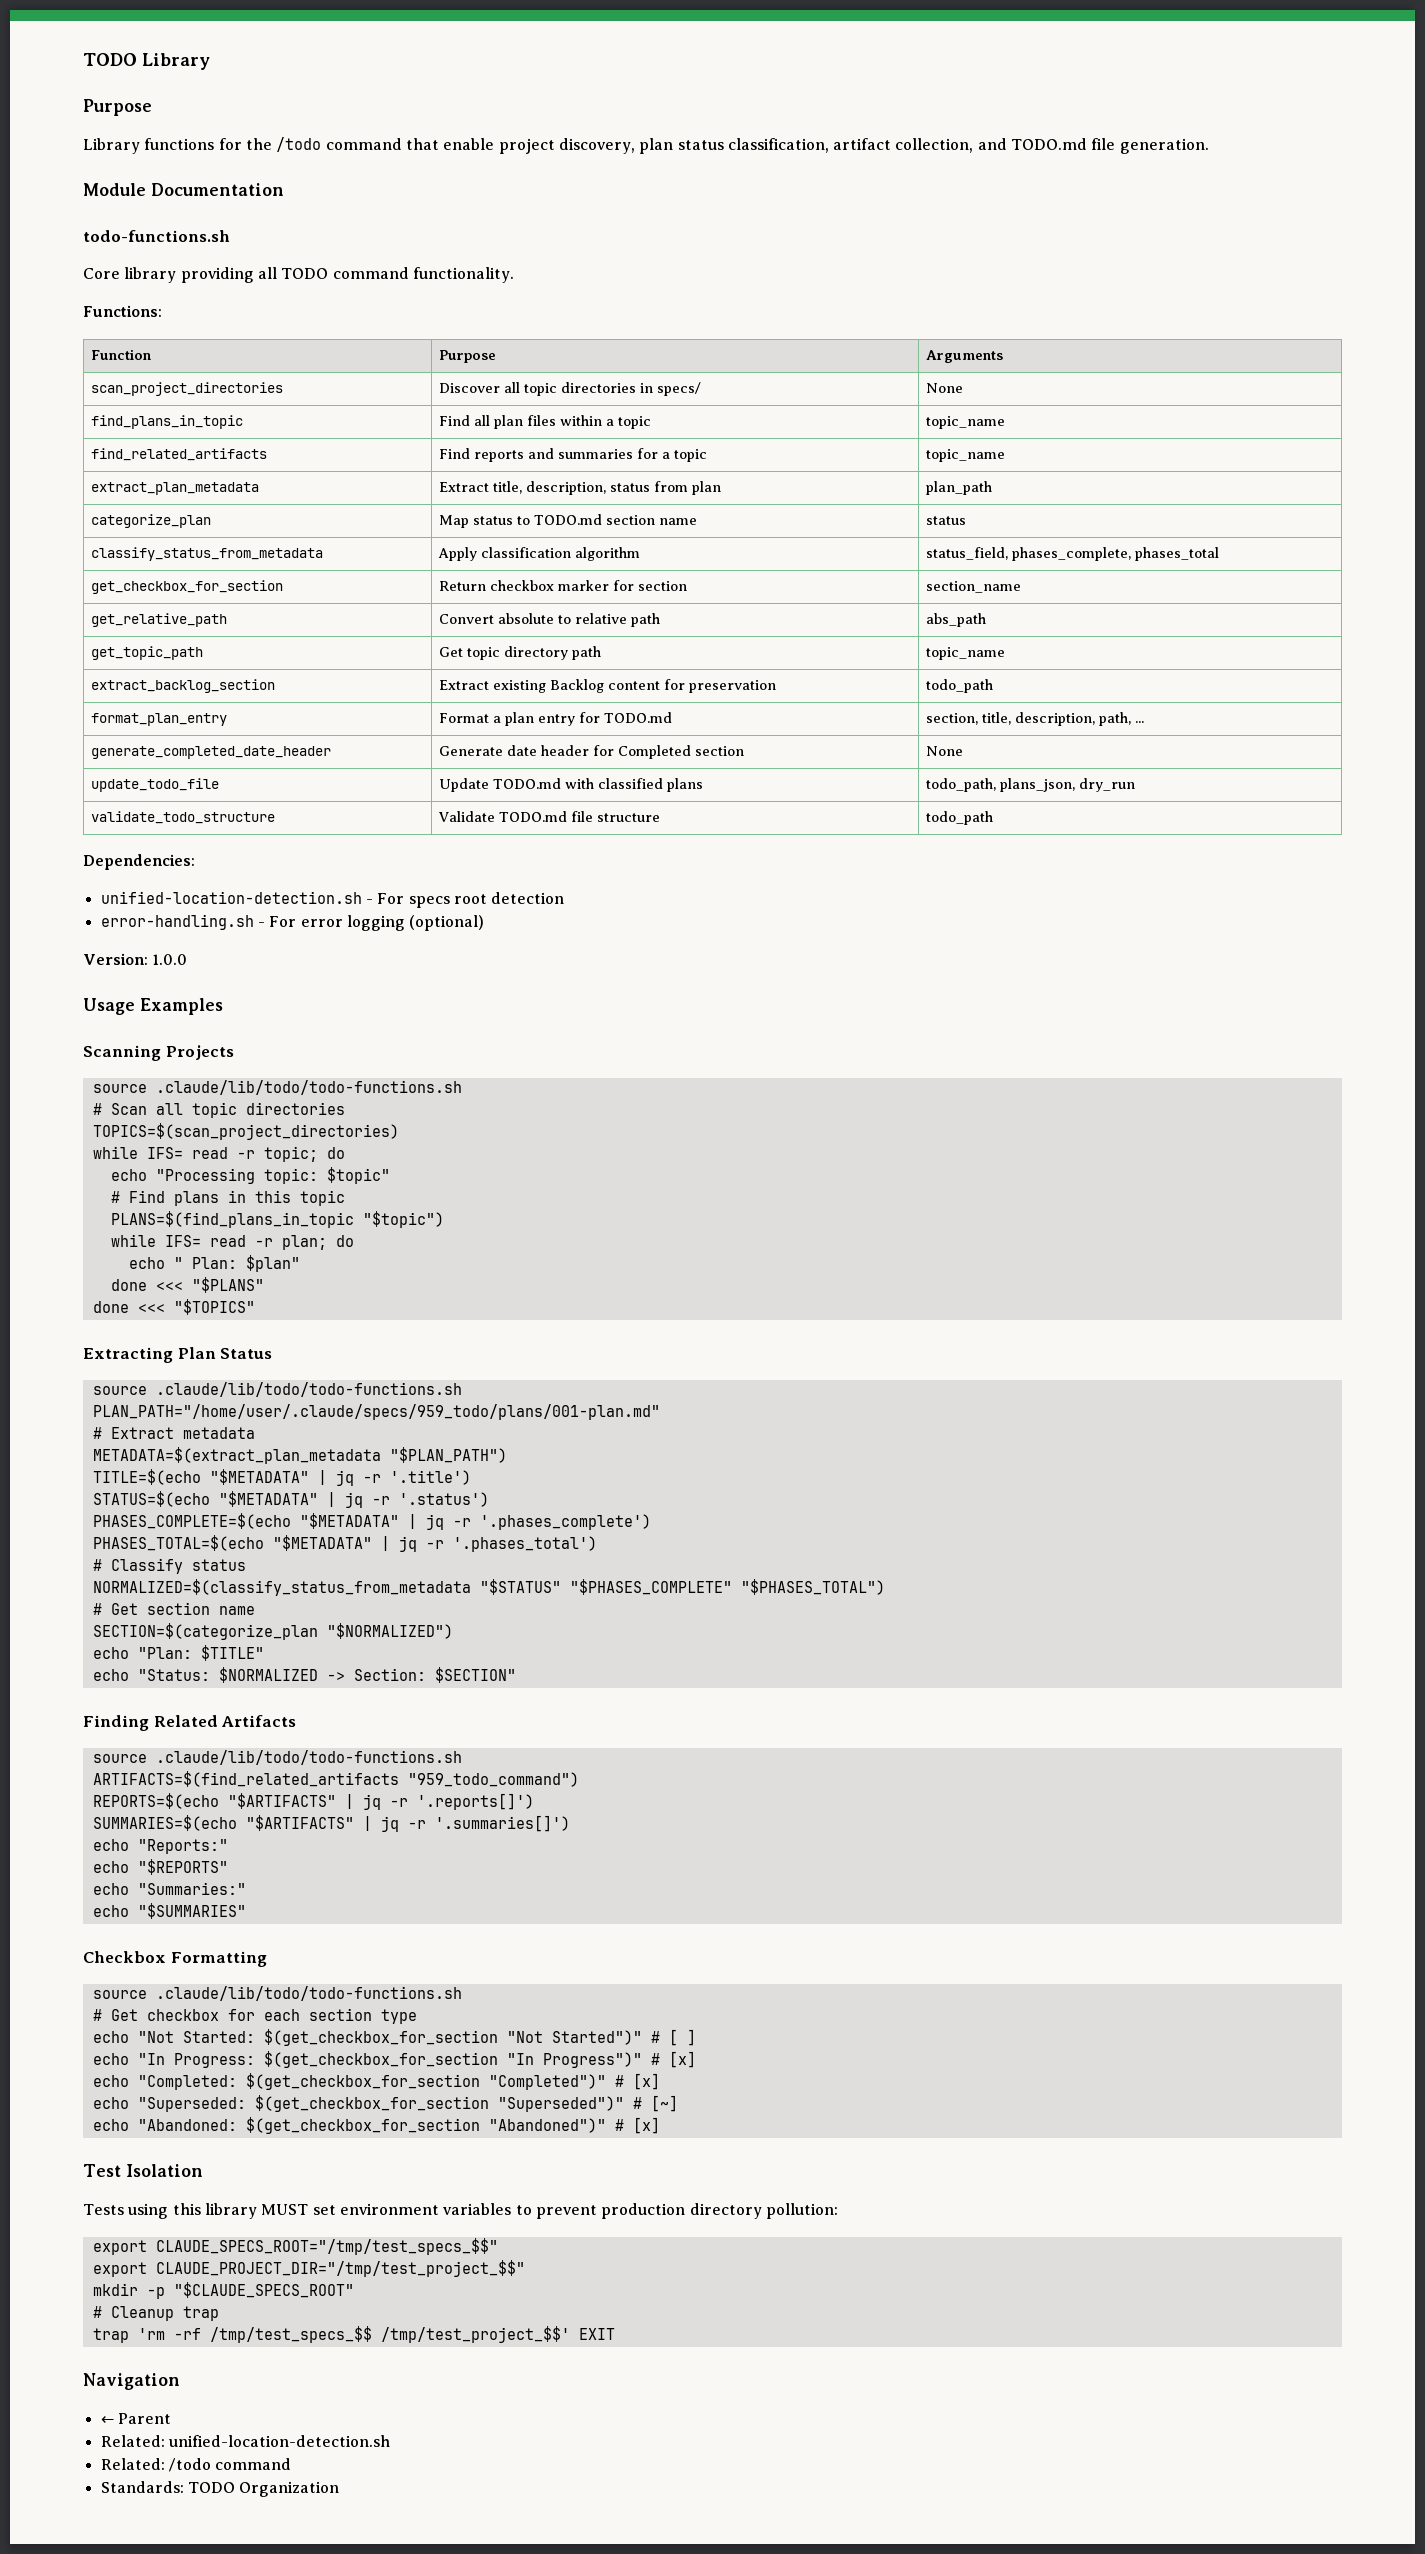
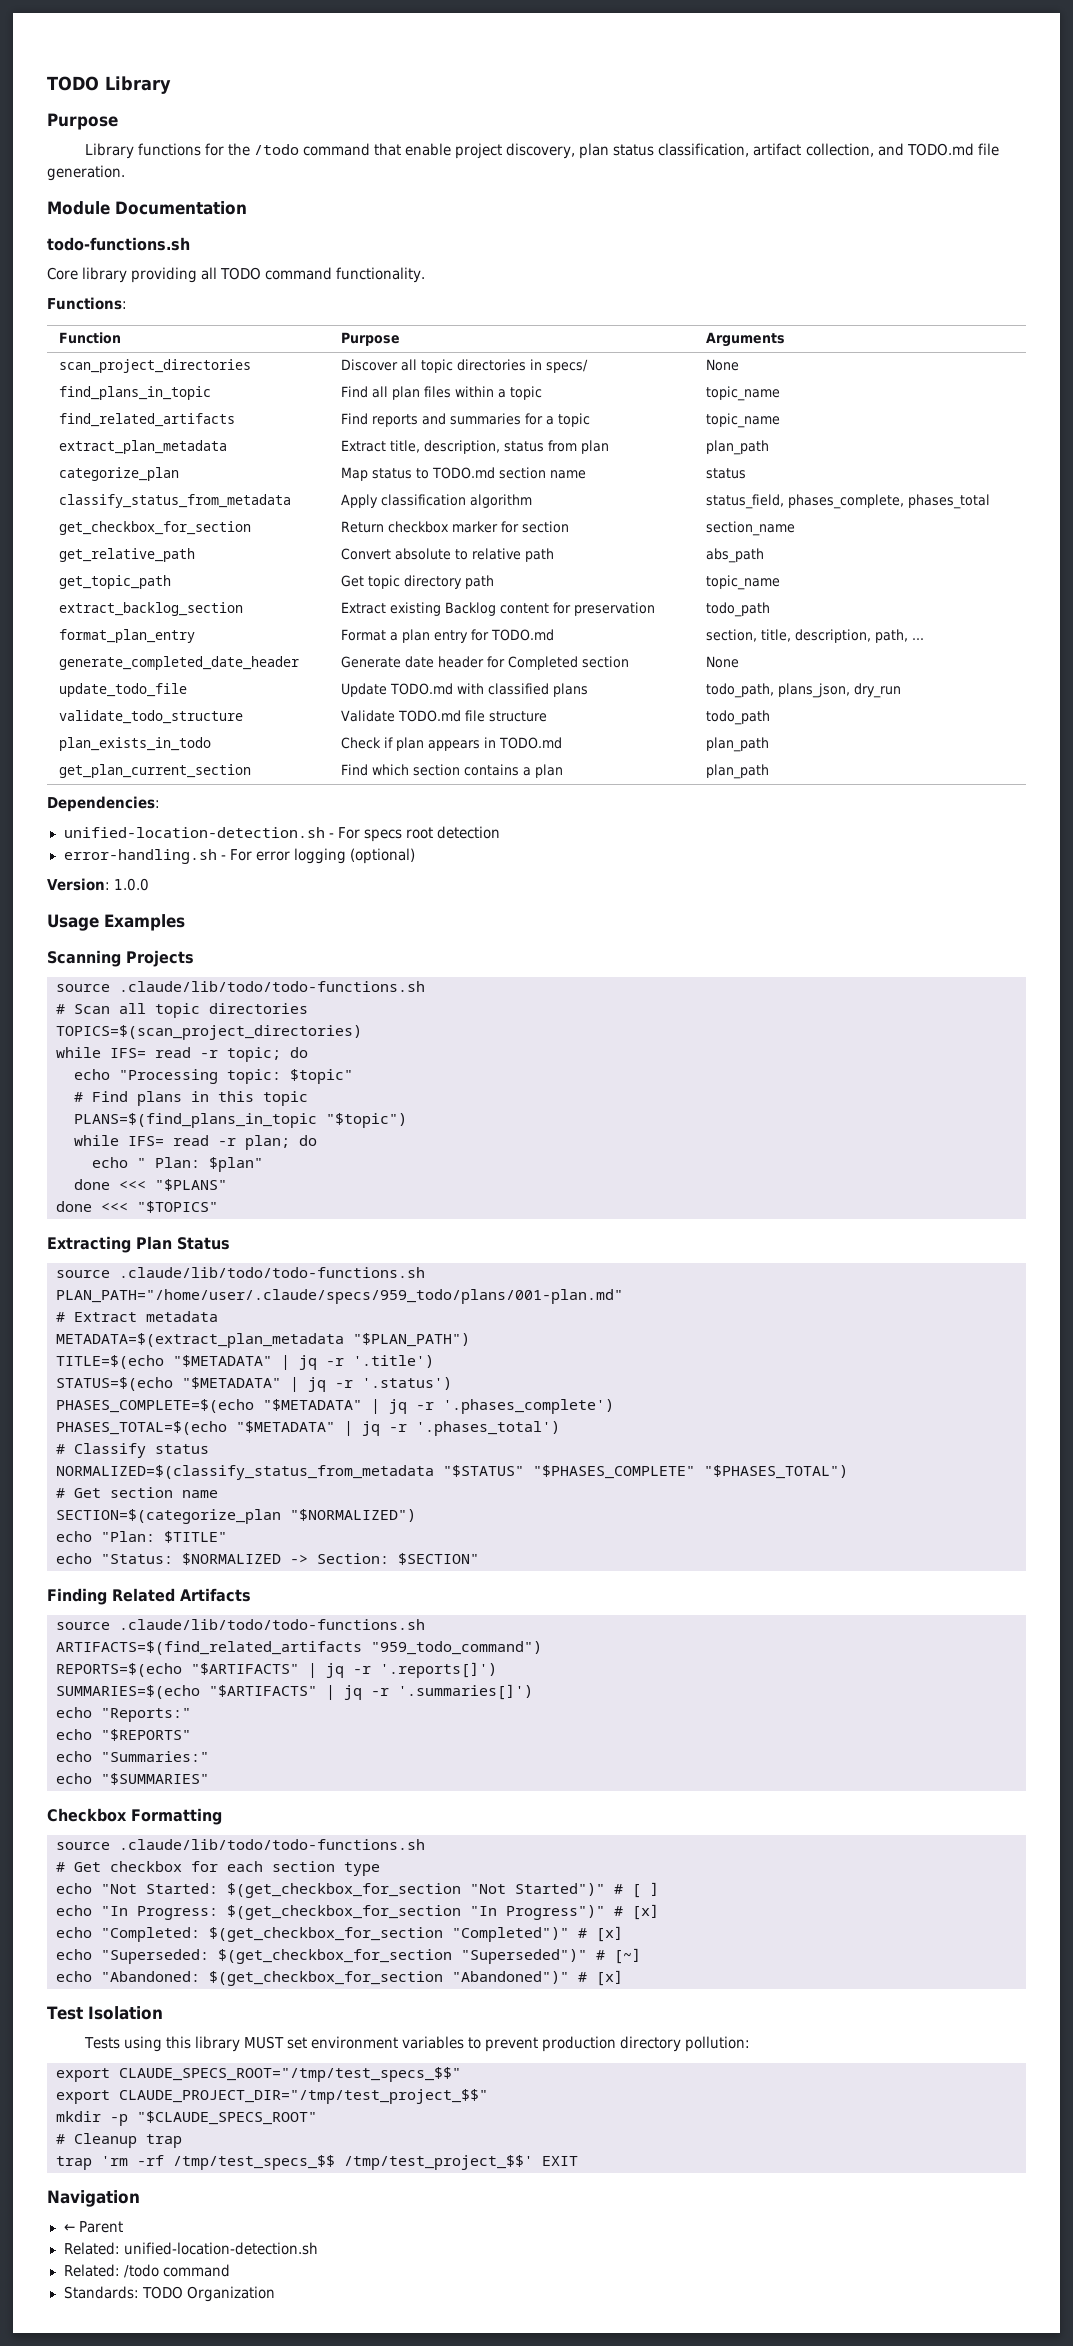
+ plan_exists_in_todo | Check if plan appears in TODO.md | plan_path
+ get_plan_current_section | Find which section contains a plan | plan_path

